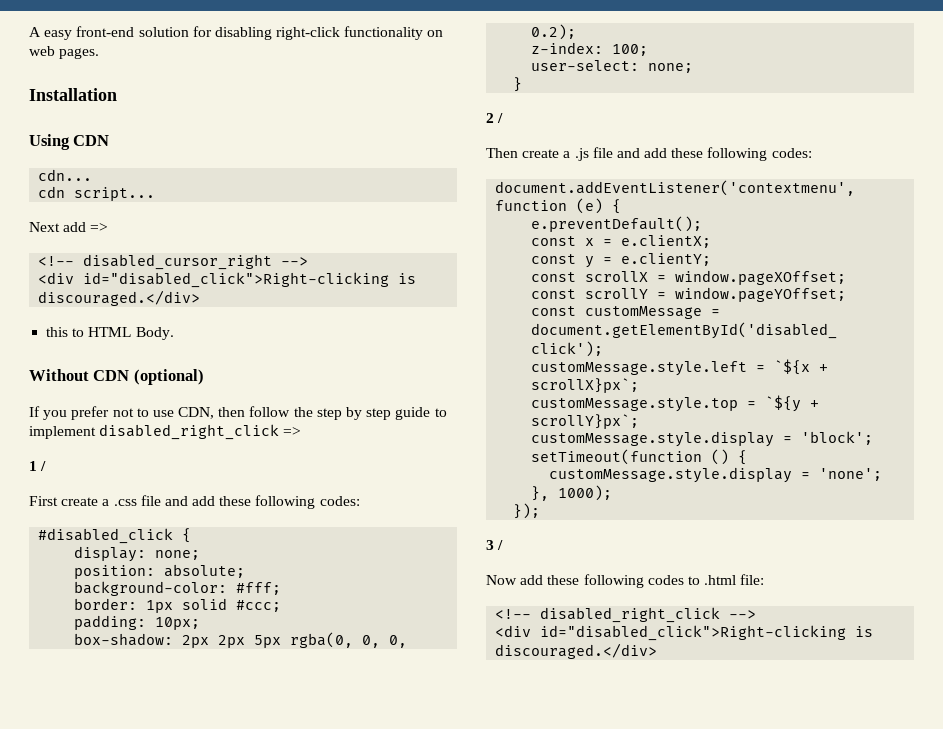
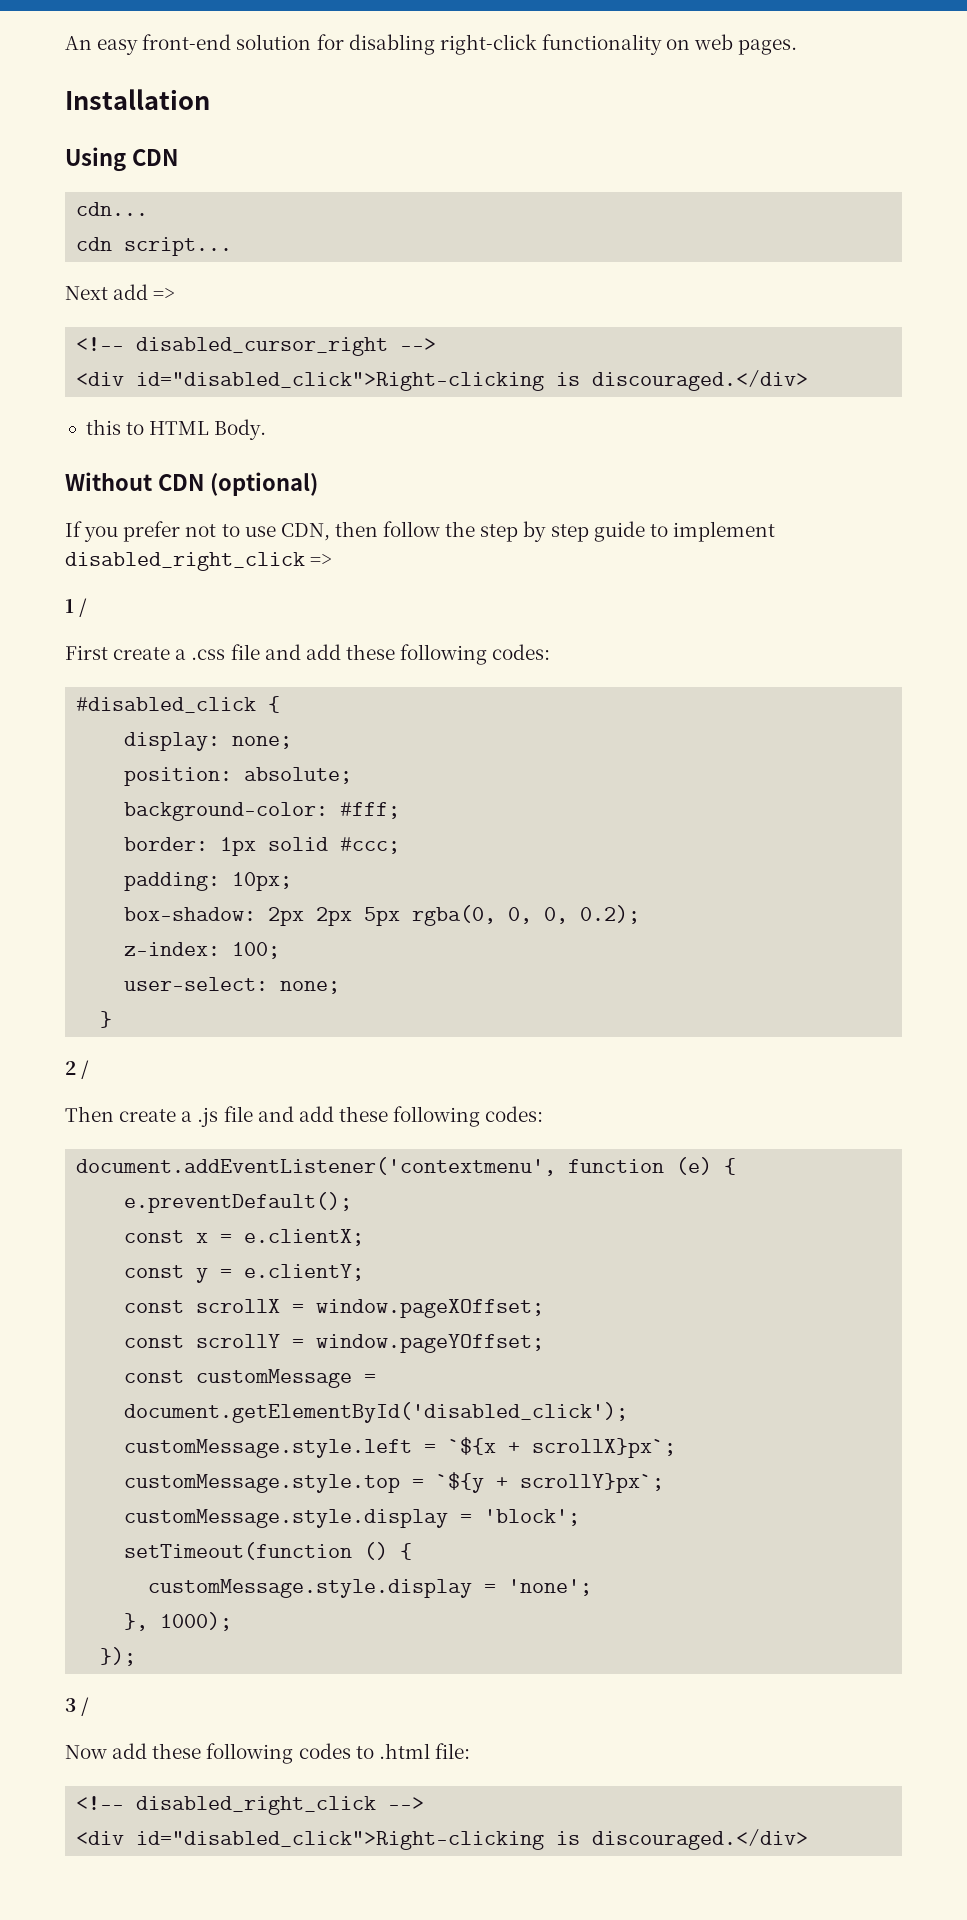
- A easy front-end solution for disabling right-click functionality on web pages.
+ An easy front-end solution for disabling right-click functionality on web pages.

